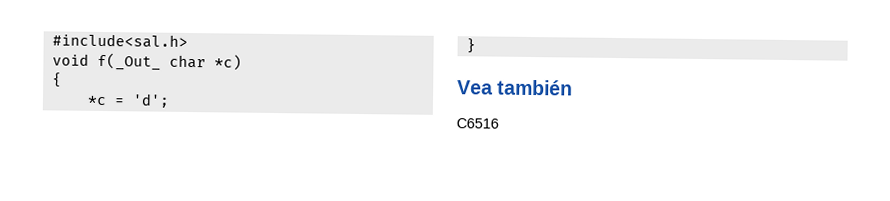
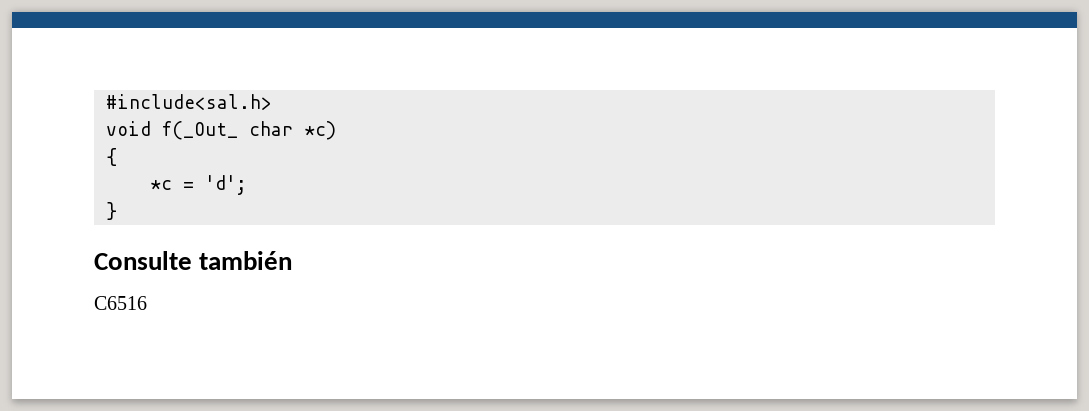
- Vea también
+ Consulte también

